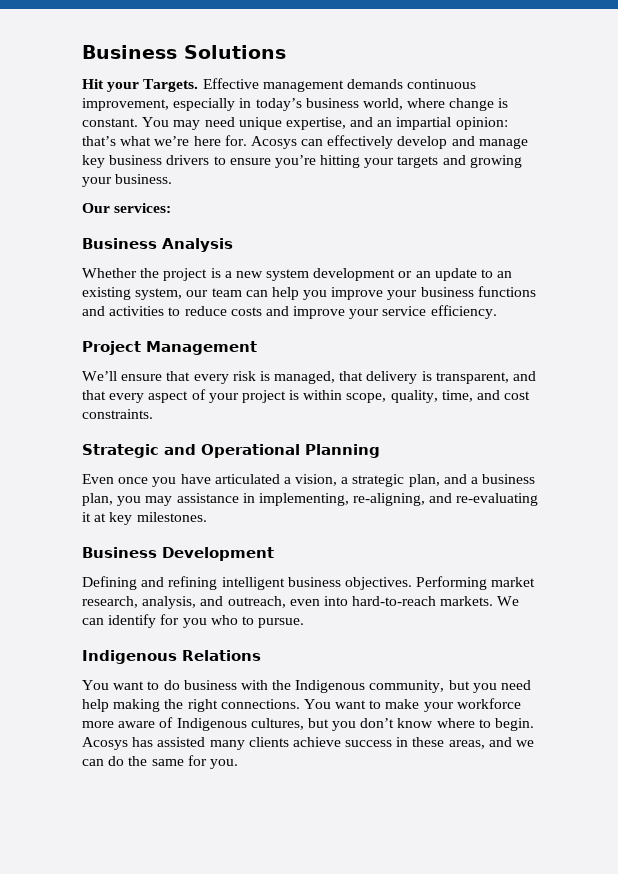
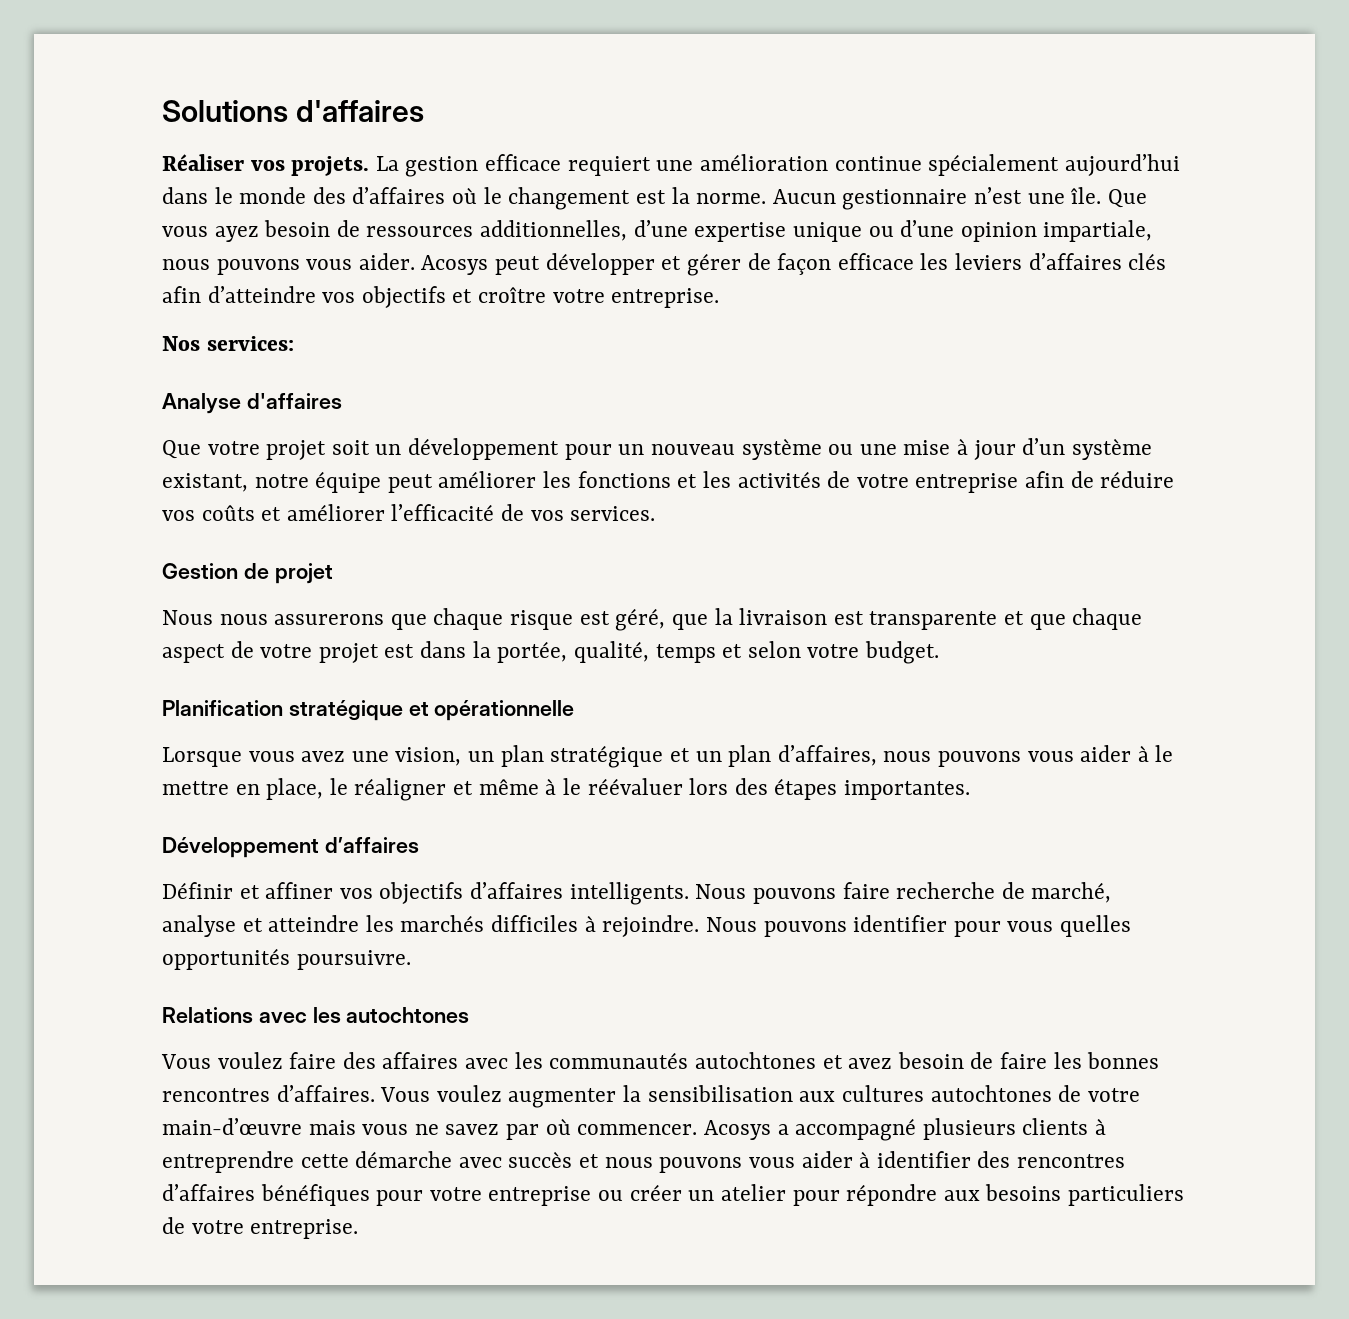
- Business Solutions
- Hit your Targets. Effective management demands continuous improvement, especially in today’s business world, where change is constant. You may need unique expertise, and an impartial opinion: that’s what we’re here for. Acosys can effectively develop and manage key business drivers to ensure you’re hitting your targets and growing your business.
- Our services:
- Business Analysis
- Whether the project is a new system development or an update to an existing system, our team can help you improve your business functions and activities to reduce costs and improve your service efficiency.
- Project Management
- We’ll ensure that every risk is managed, that delivery is transparent, and that every aspect of your project is within scope, quality, time, and cost constraints.
- Strategic and Operational Planning
- Even once you have articulated a vision, a strategic plan, and a business plan, you may assistance in implementing, re-aligning, and re-evaluating it at key milestones.
- Business Development
- Defining and refining intelligent business objectives. Performing market research, analysis, and outreach, even into hard-to-reach markets. We can identify for you who to pursue.
- Indigenous Relations
- You want to do business with the Indigenous community, but you need help making the right connections. You want to make your workforce more aware of Indigenous cultures, but you don’t know where to begin. Acosys has assisted many clients achieve success in these areas, and we can do the same for you.
+ Solutions d'affaires
+ Réaliser vos projets. La gestion efficace requiert une amélioration continue spécialement aujourd’hui dans le monde des d’affaires où le changement est la norme. Aucun gestionnaire n’est une île. Que vous ayez besoin de ressources additionnelles, d’une expertise unique ou d’une opinion impartiale, nous pouvons vous aider. Acosys peut développer et gérer de façon efficace les leviers d’affaires clés afin d’atteindre vos objectifs et croître votre entreprise.
+ Nos services:
+ Analyse d'affaires
+ Que votre projet soit un développement pour un nouveau système ou une mise à jour d’un système existant, notre équipe peut améliorer les fonctions et les activités de votre entreprise afin de réduire vos coûts et améliorer l’efficacité de vos services.
+ Gestion de projet
+ Nous nous assurerons que chaque risque est géré, que la livraison est transparente et que chaque aspect de votre projet est dans la portée, qualité, temps et selon votre budget.
+ Planification stratégique et opérationnelle
+ Lorsque vous avez une vision, un plan stratégique et un plan d’affaires, nous pouvons vous aider à le mettre en place, le réaligner et même à le réévaluer lors des étapes importantes.
+ Développement d’affaires
+ Définir et affiner vos objectifs d’affaires intelligents. Nous pouvons faire recherche de marché, analyse et atteindre les marchés difficiles à rejoindre. Nous pouvons identifier pour vous quelles opportunités poursuivre.
+ Relations avec les autochtones
+ Vous voulez faire des affaires avec les communautés autochtones et avez besoin de faire les bonnes rencontres d’affaires. Vous voulez augmenter la sensibilisation aux cultures autochtones de votre main-d’œuvre mais vous ne savez par où commencer. Acosys a accompagné plusieurs clients à entreprendre cette démarche avec succès et nous pouvons vous aider à identifier des rencontres d’affaires bénéfiques pour votre entreprise ou créer un atelier pour répondre aux besoins particuliers de votre entreprise.

